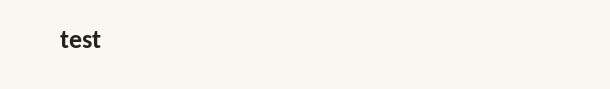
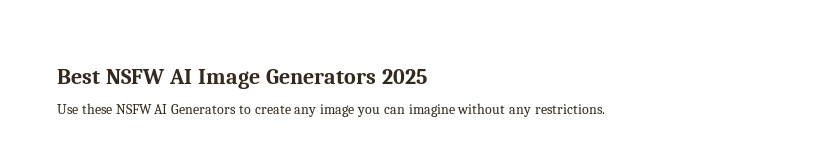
- test
+ Best NSFW AI Image Generators 2025
+ Use these NSFW AI Generators to create any image you can imagine without any restrictions.

